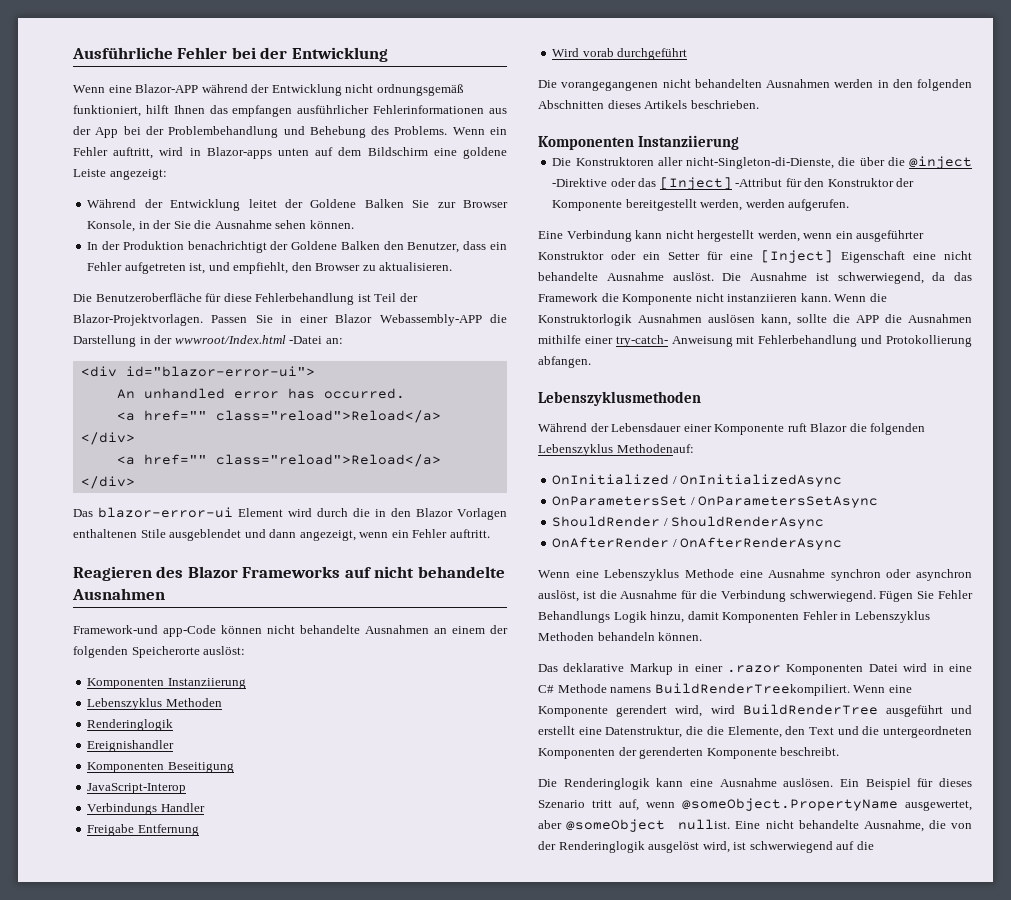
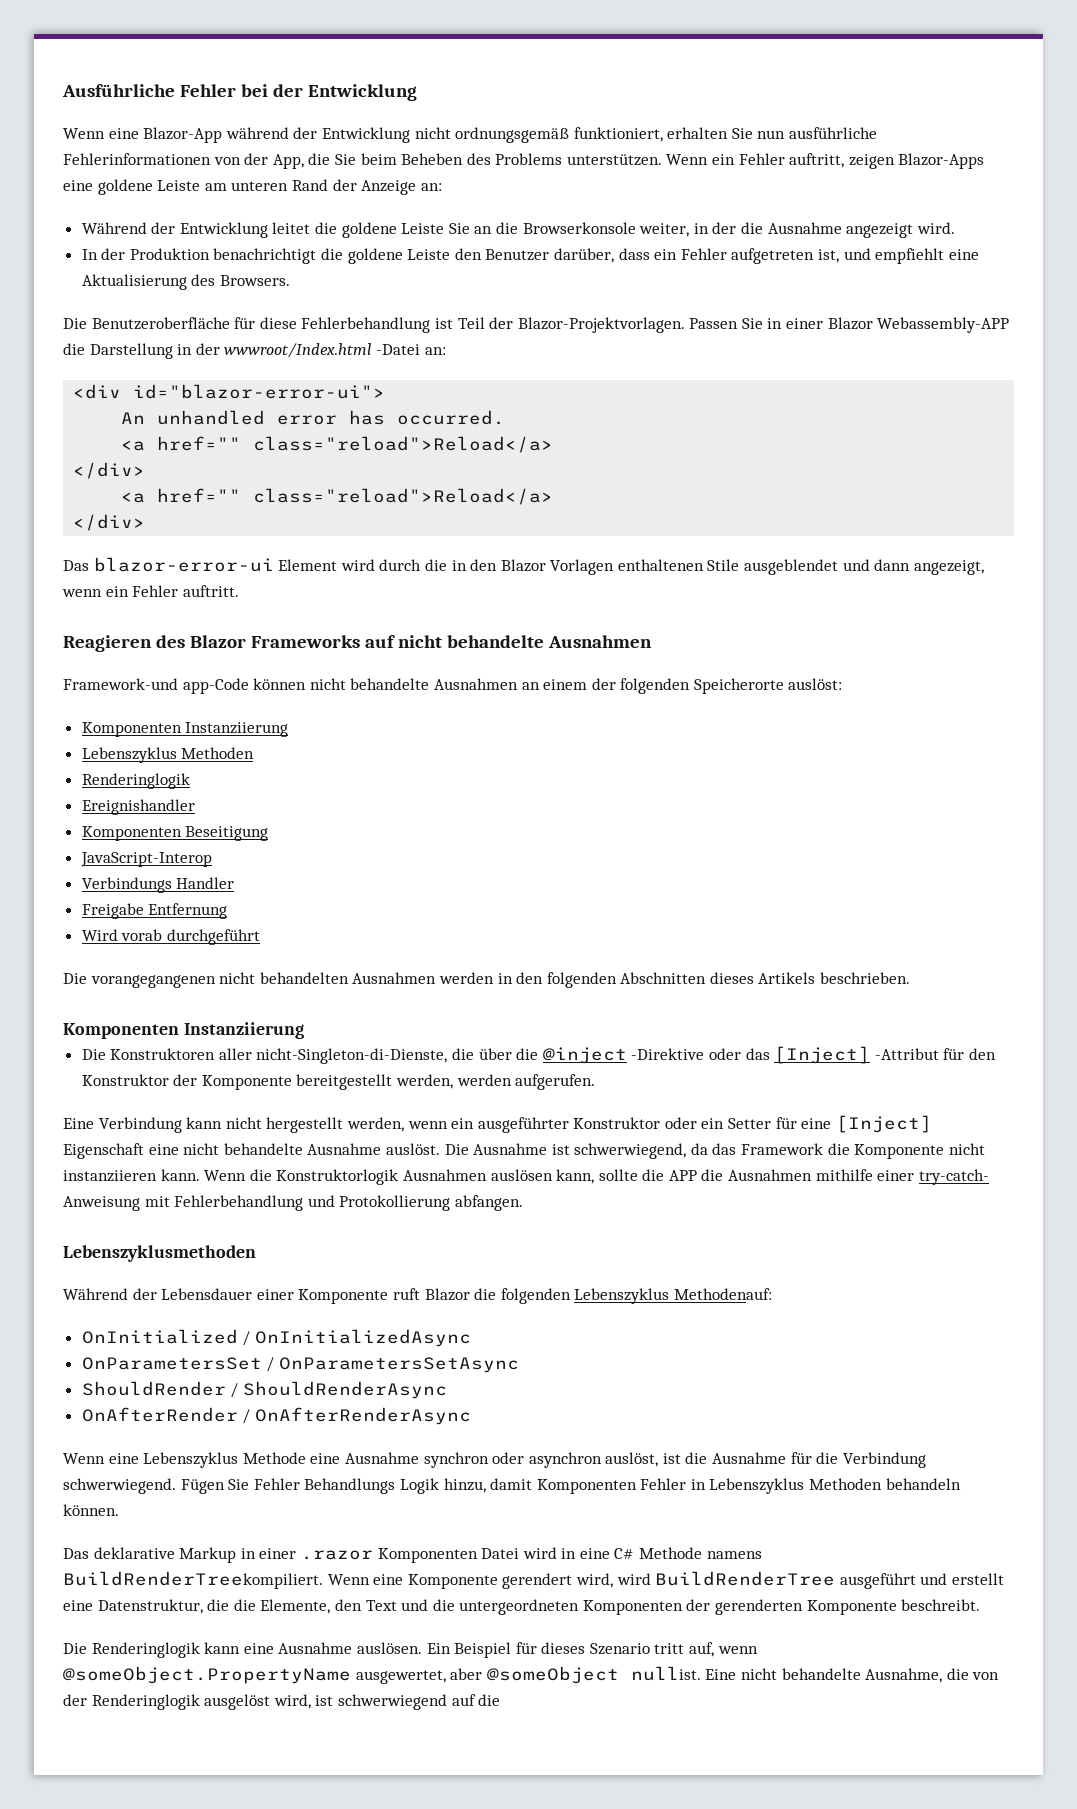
- Wenn eine Blazor-APP während der Entwicklung nicht ordnungsgemäß funktioniert, hilft Ihnen das empfangen ausführlicher Fehlerinformationen aus der App bei der Problembehandlung und Behebung des Problems. Wenn ein Fehler auftritt, wird in Blazor-apps unten auf dem Bildschirm eine goldene Leiste angezeigt:
- Während der Entwicklung leitet der Goldene Balken Sie zur Browser Konsole, in der Sie die Ausnahme sehen können.
+ Wenn eine Blazor-App während der Entwicklung nicht ordnungsgemäß funktioniert, erhalten Sie nun ausführliche Fehlerinformationen von der App, die Sie beim Beheben des Problems unterstützen. Wenn ein Fehler auftritt, zeigen Blazor-Apps eine goldene Leiste am unteren Rand der Anzeige an:
+ Während der Entwicklung leitet die goldene Leiste Sie an die Browserkonsole weiter, in der die Ausnahme angezeigt wird.
- In der Produktion benachrichtigt der Goldene Balken den Benutzer, dass ein Fehler aufgetreten ist, und empfiehlt, den Browser zu aktualisieren.
+ In der Produktion benachrichtigt die goldene Leiste den Benutzer darüber, dass ein Fehler aufgetreten ist, und empfiehlt eine Aktualisierung des Browsers.

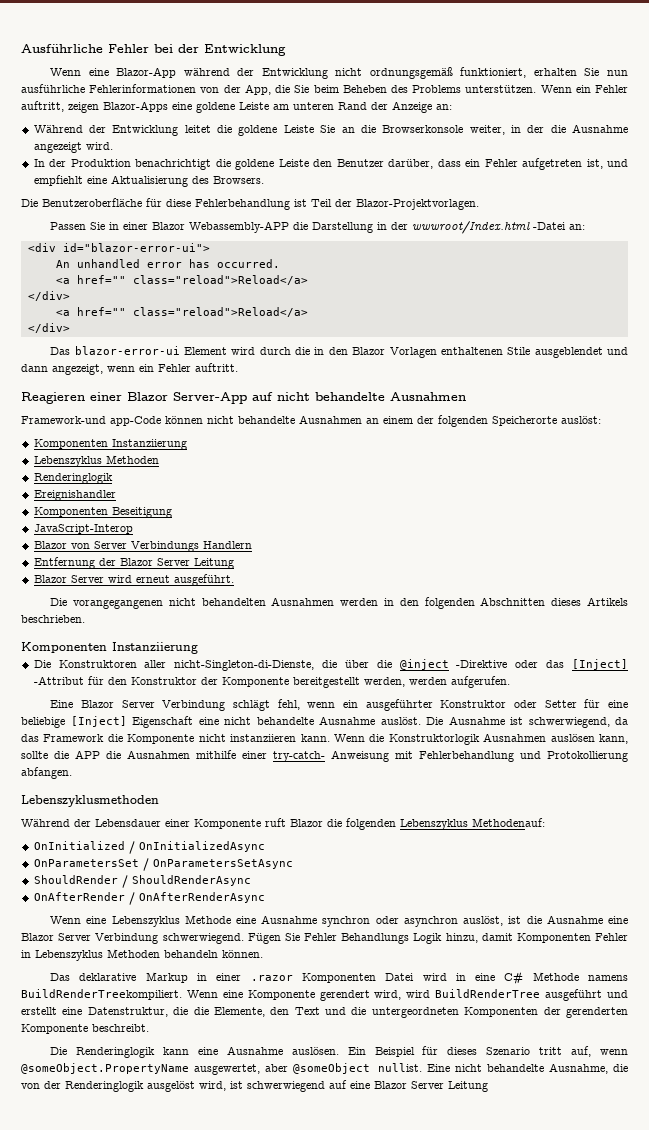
- Die Benutzeroberfläche für diese Fehlerbehandlung ist Teil der Blazor-Projektvorlagen. Passen Sie in einer Blazor Webassembly-APP die Darstellung in der wwwroot/Index.html -Datei an:
+ Die Benutzeroberfläche für diese Fehlerbehandlung ist Teil der Blazor-Projektvorlagen.
+ Passen Sie in einer Blazor Webassembly-APP die Darstellung in der wwwroot/Index.html -Datei an:
- Reagieren des Blazor Frameworks auf nicht behandelte Ausnahmen
+ Reagieren einer Blazor Server-App auf nicht behandelte Ausnahmen
- Verbindungs Handler
- Freigabe Entfernung
- Wird vorab durchgeführt
+ Blazor von Server Verbindungs Handlern
+ Entfernung der Blazor Server Leitung
+ Blazor Server wird erneut ausgeführt.
- Eine Verbindung kann nicht hergestellt werden, wenn ein ausgeführter Konstruktor oder ein Setter für eine [Inject] Eigenschaft eine nicht behandelte Ausnahme auslöst.
+ Eine Blazor Server Verbindung schlägt fehl, wenn ein ausgeführter Konstruktor oder Setter für eine beliebige [Inject] Eigenschaft eine nicht behandelte Ausnahme auslöst.
- Wenn eine Lebenszyklus Methode eine Ausnahme synchron oder asynchron auslöst, ist die Ausnahme für die Verbindung schwerwiegend.
+ Wenn eine Lebenszyklus Methode eine Ausnahme synchron oder asynchron auslöst, ist die Ausnahme eine Blazor Server Verbindung schwerwiegend.
- Eine nicht behandelte Ausnahme, die von der Renderinglogik ausgelöst wird, ist schwerwiegend auf die
+ Eine nicht behandelte Ausnahme, die von der Renderinglogik ausgelöst wird, ist schwerwiegend auf eine Blazor Server Leitung

